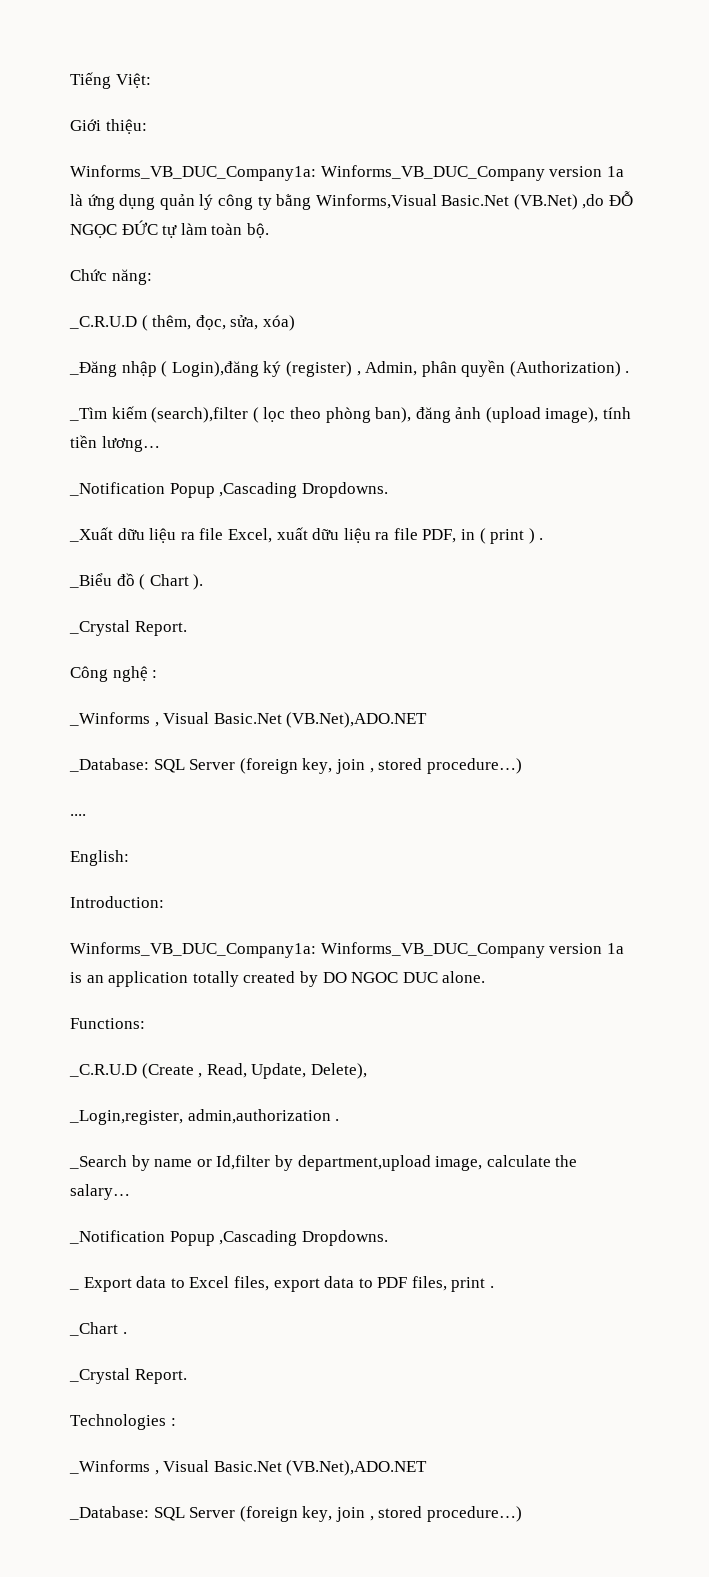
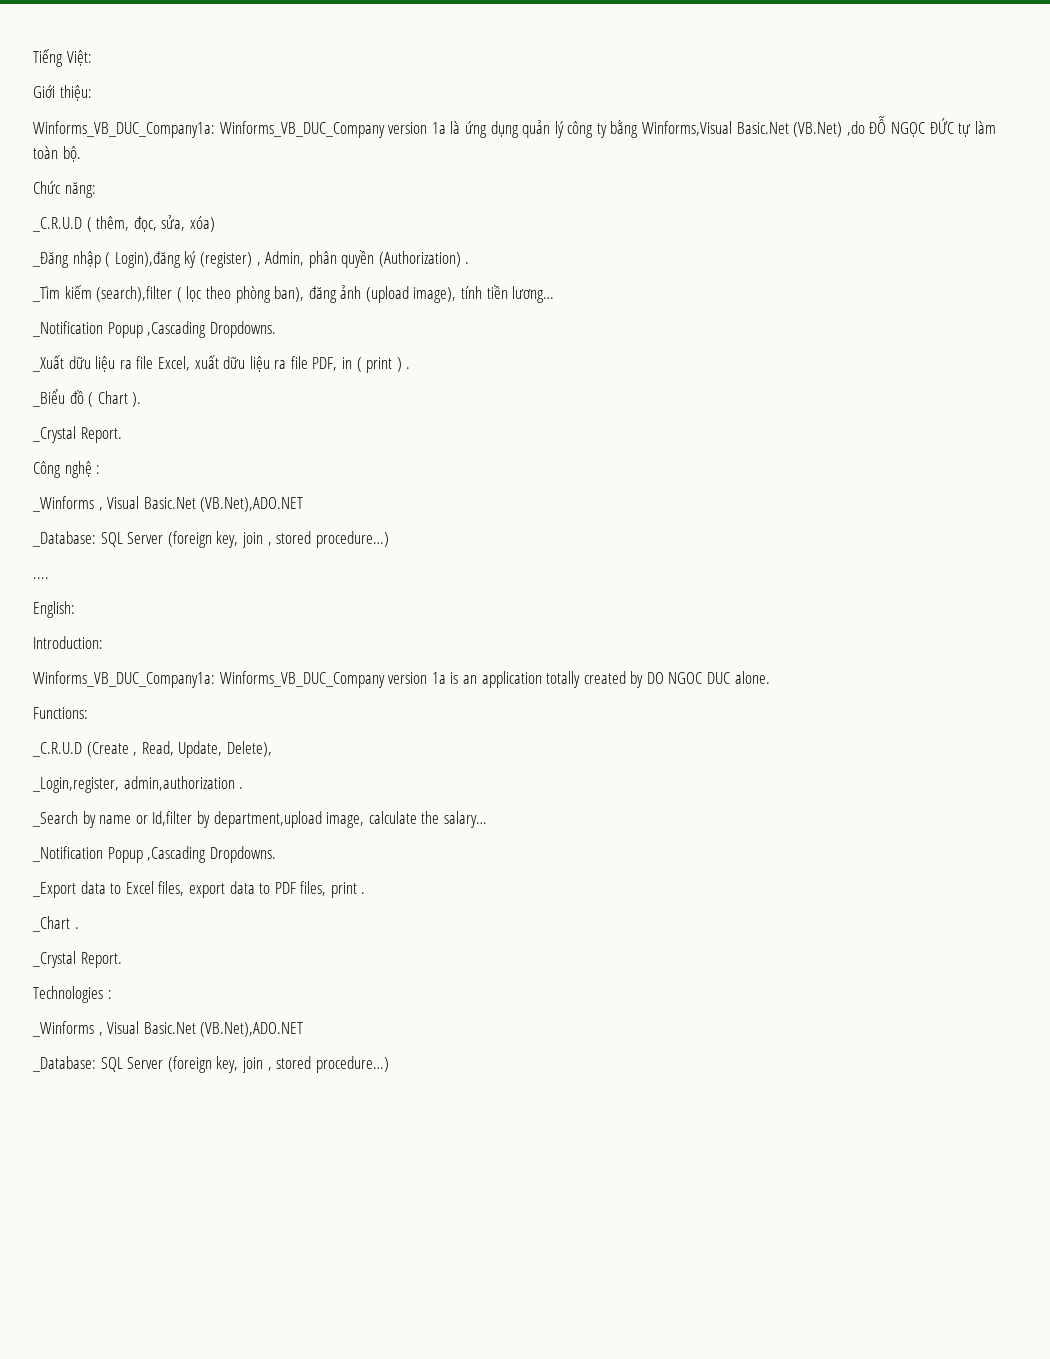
- _ Export data to Excel files, export data to PDF files, print .
+ _Export data to Excel files, export data to PDF files, print .

